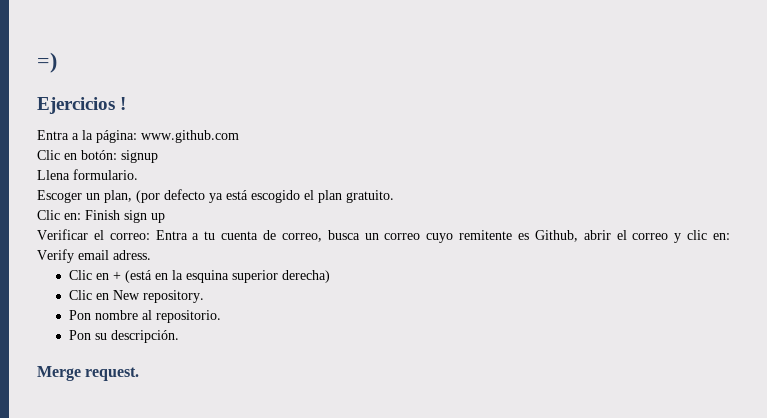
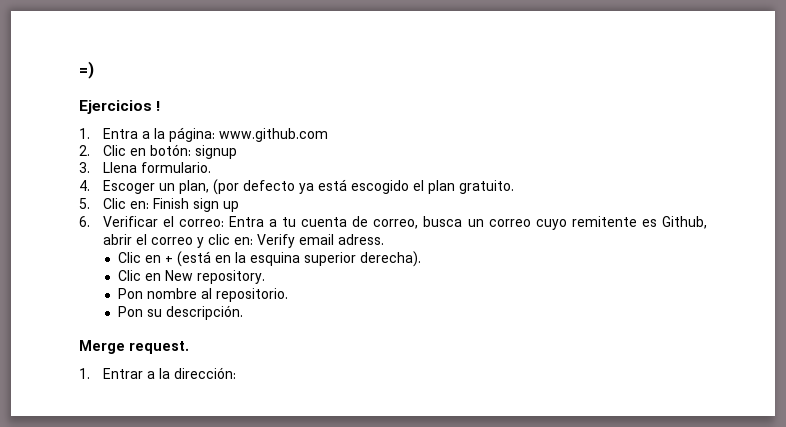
- Entra a la página: www.github.com
+ 1. Entra a la página: www.github.com
- Clic en botón: signup
+ 2. Clic en botón: signup
- Llena formulario.
+ 3. Llena formulario.
- Escoger un plan, (por defecto ya está escogido el plan gratuito.
+ 4. Escoger un plan, (por defecto ya está escogido el plan gratuito.
- Clic en: Finish sign up
+ 5. Clic en: Finish sign up
- Verificar el correo: Entra a tu cuenta de correo, busca un correo cuyo remitente es Github, abrir el correo y clic en: Verify email adress.
+ 6. Verificar el correo: Entra a tu cuenta de correo, busca un correo cuyo remitente es Github, abrir el correo y clic en: Verify email adress.
- Clic en + (está en la esquina superior derecha)
+ Clic en + (está en la esquina superior derecha).
+ 1. Entrar a la dirección:

